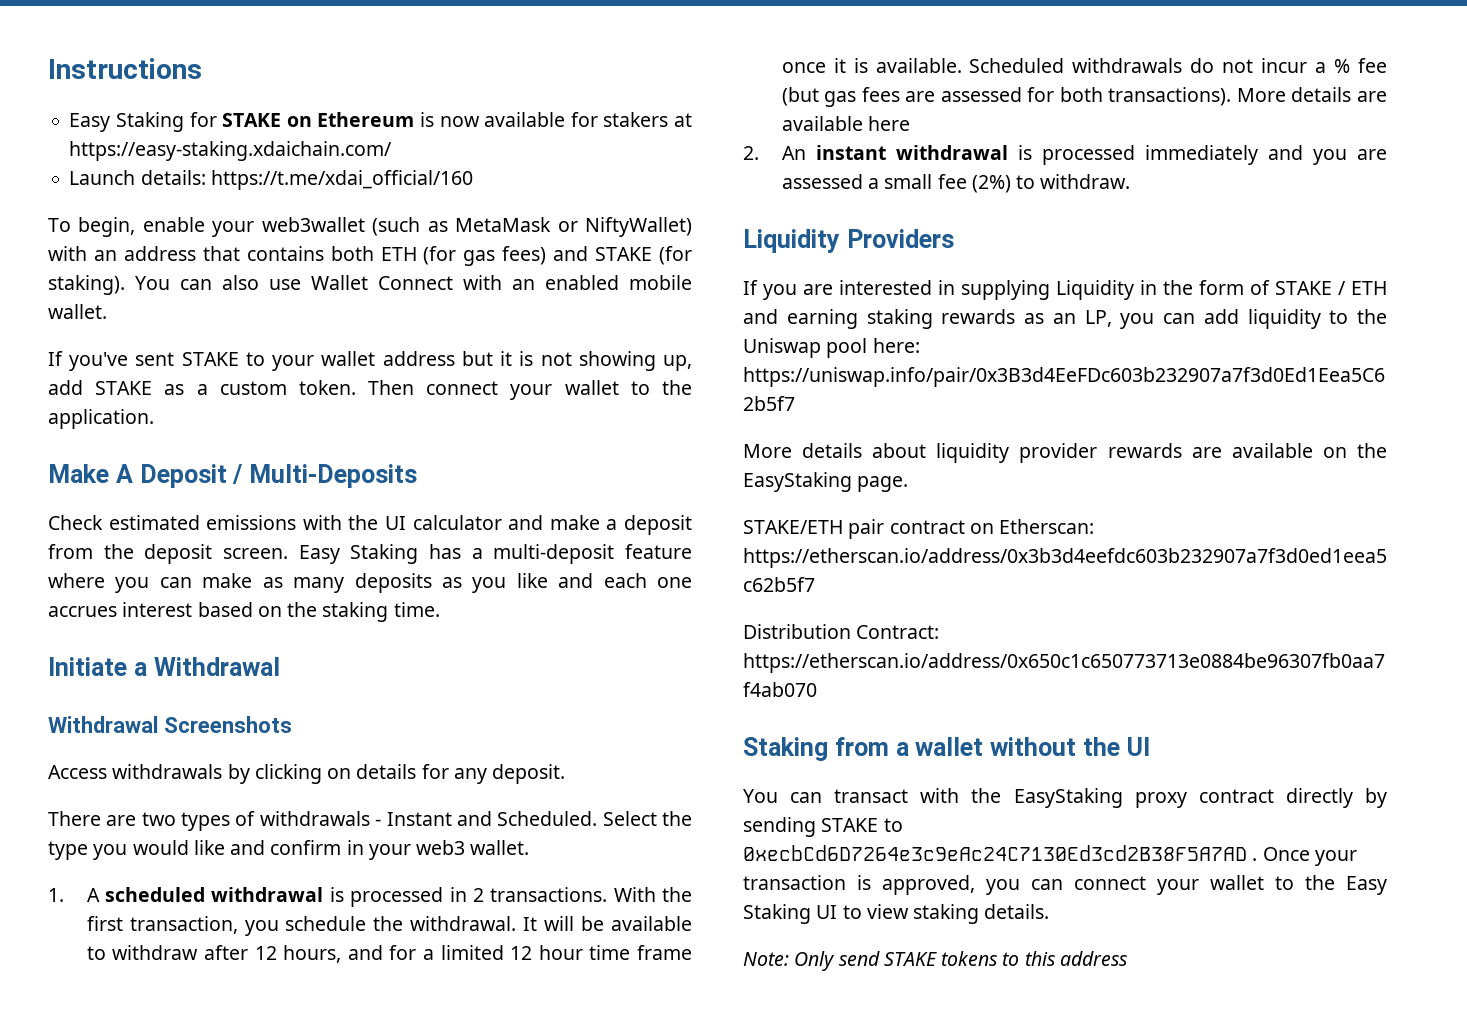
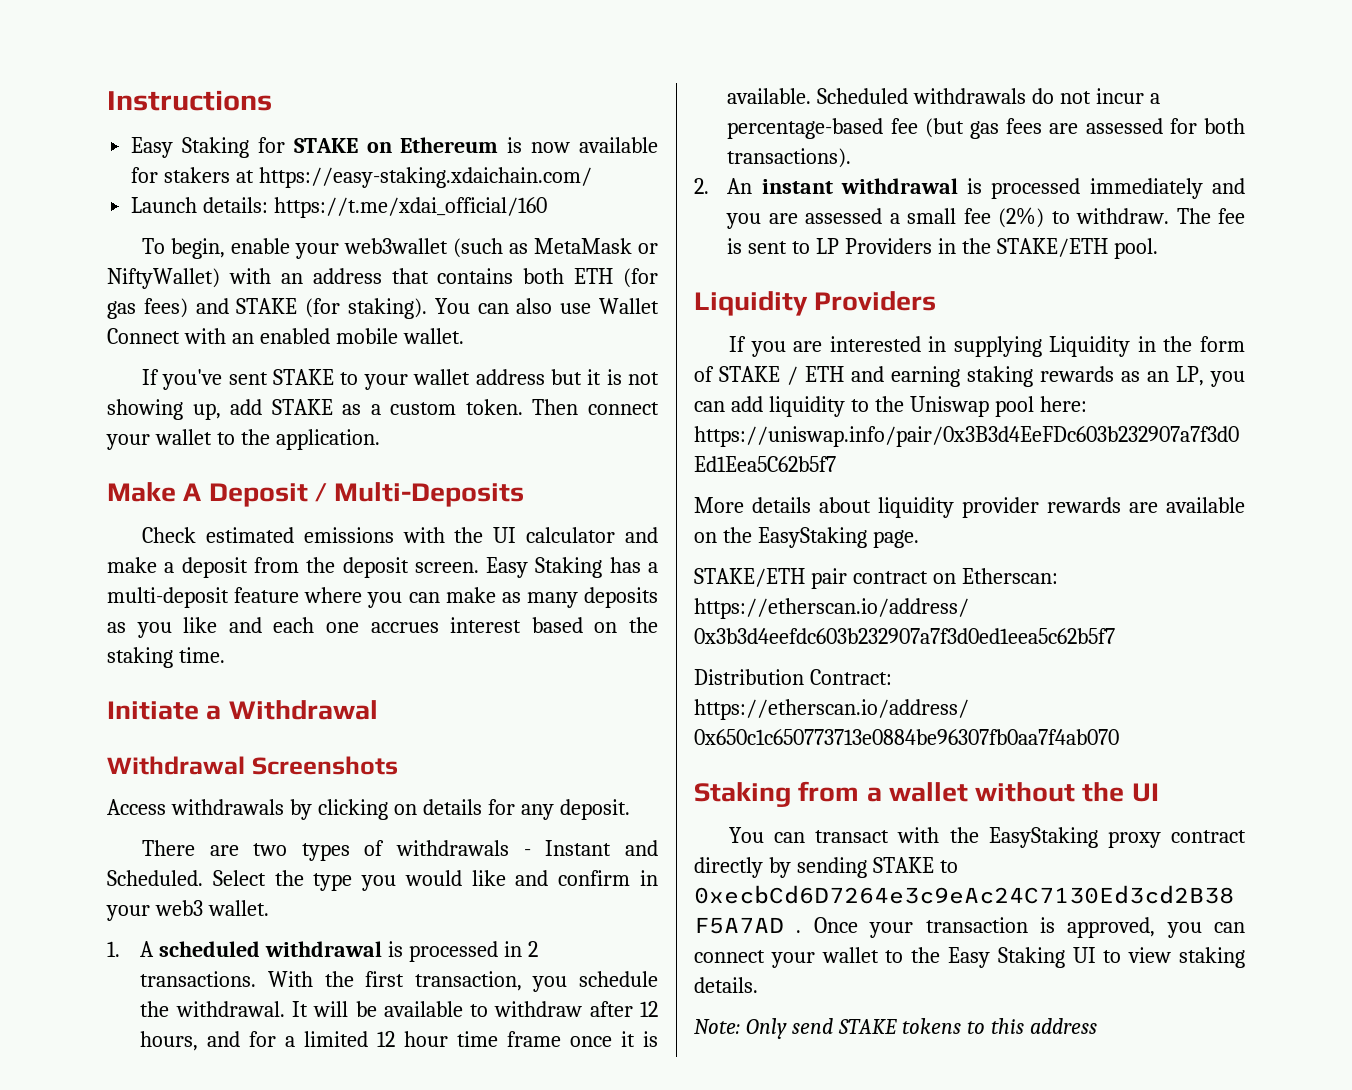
- Scheduled withdrawals do not incur a % fee (but gas fees are assessed for both transactions). More details are available here
+ Scheduled withdrawals do not incur a percentage-based fee (but gas fees are assessed for both transactions).
+ The fee is sent to LP Providers in the STAKE/ETH pool.

